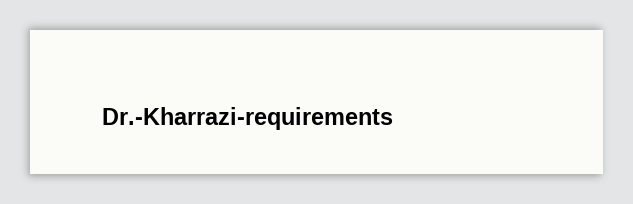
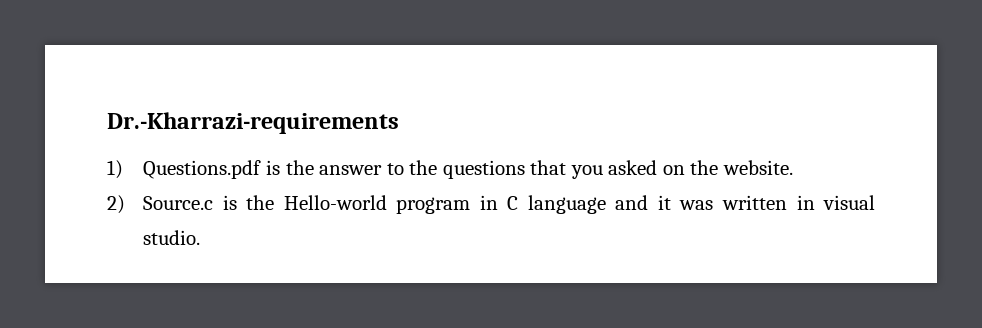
+ 1) Questions.pdf is the answer to the questions that you asked on the website.
+ 2) Source.c is the Hello-world program in C language and it was written in visual studio.

